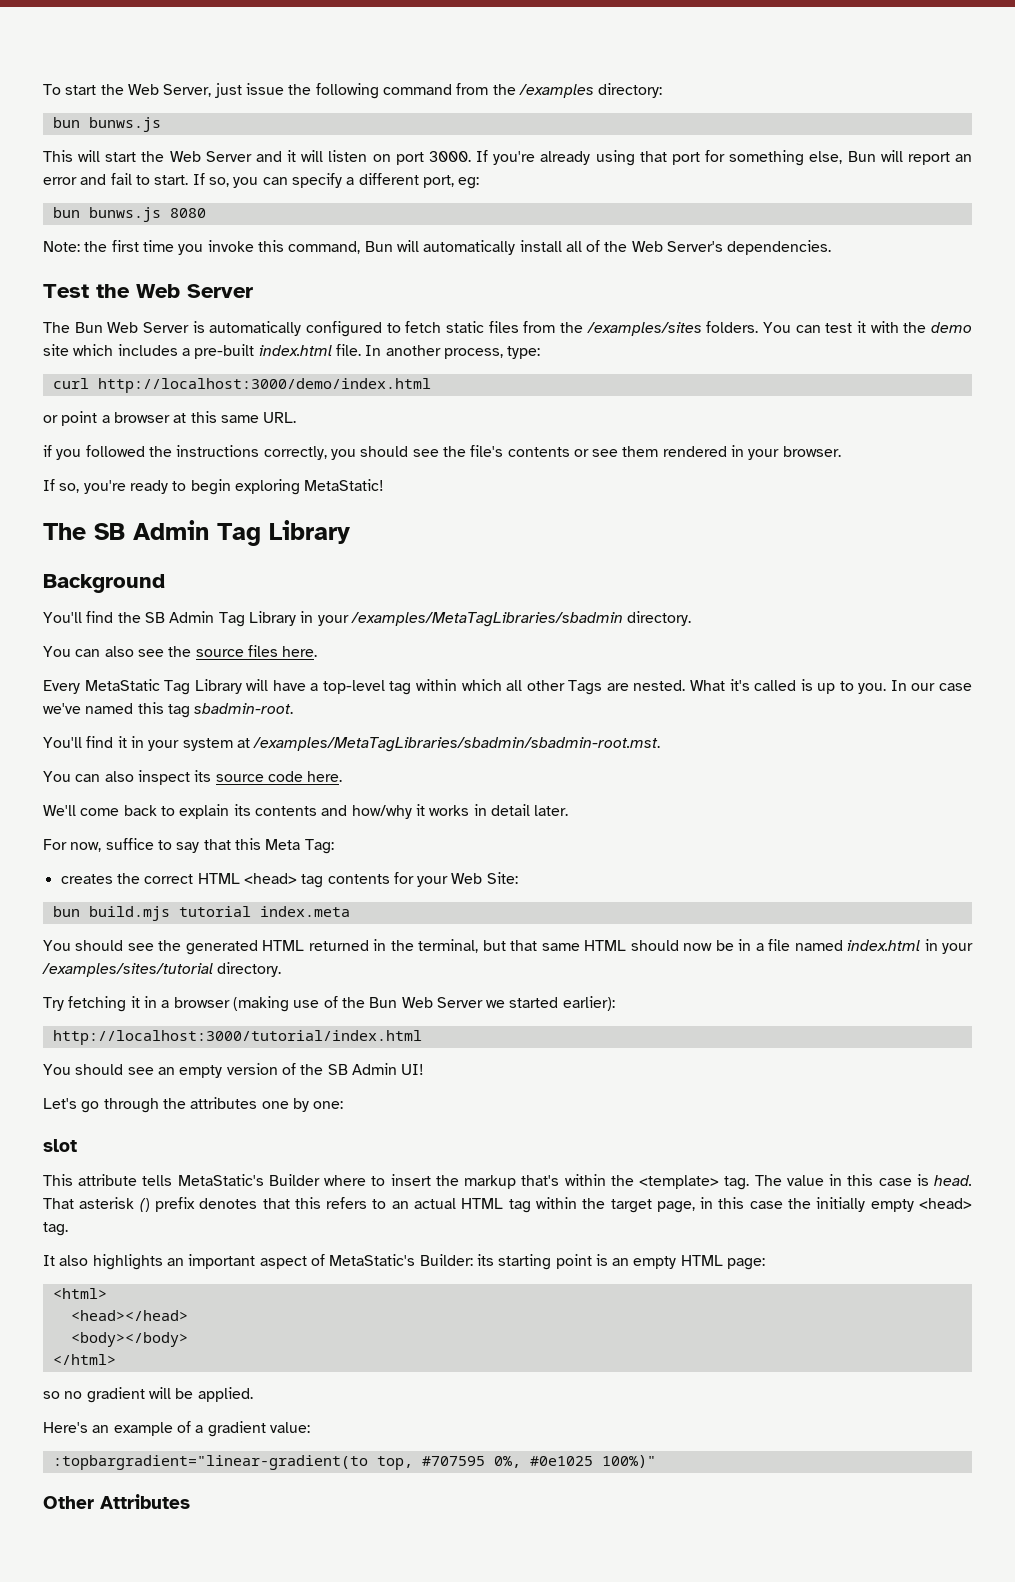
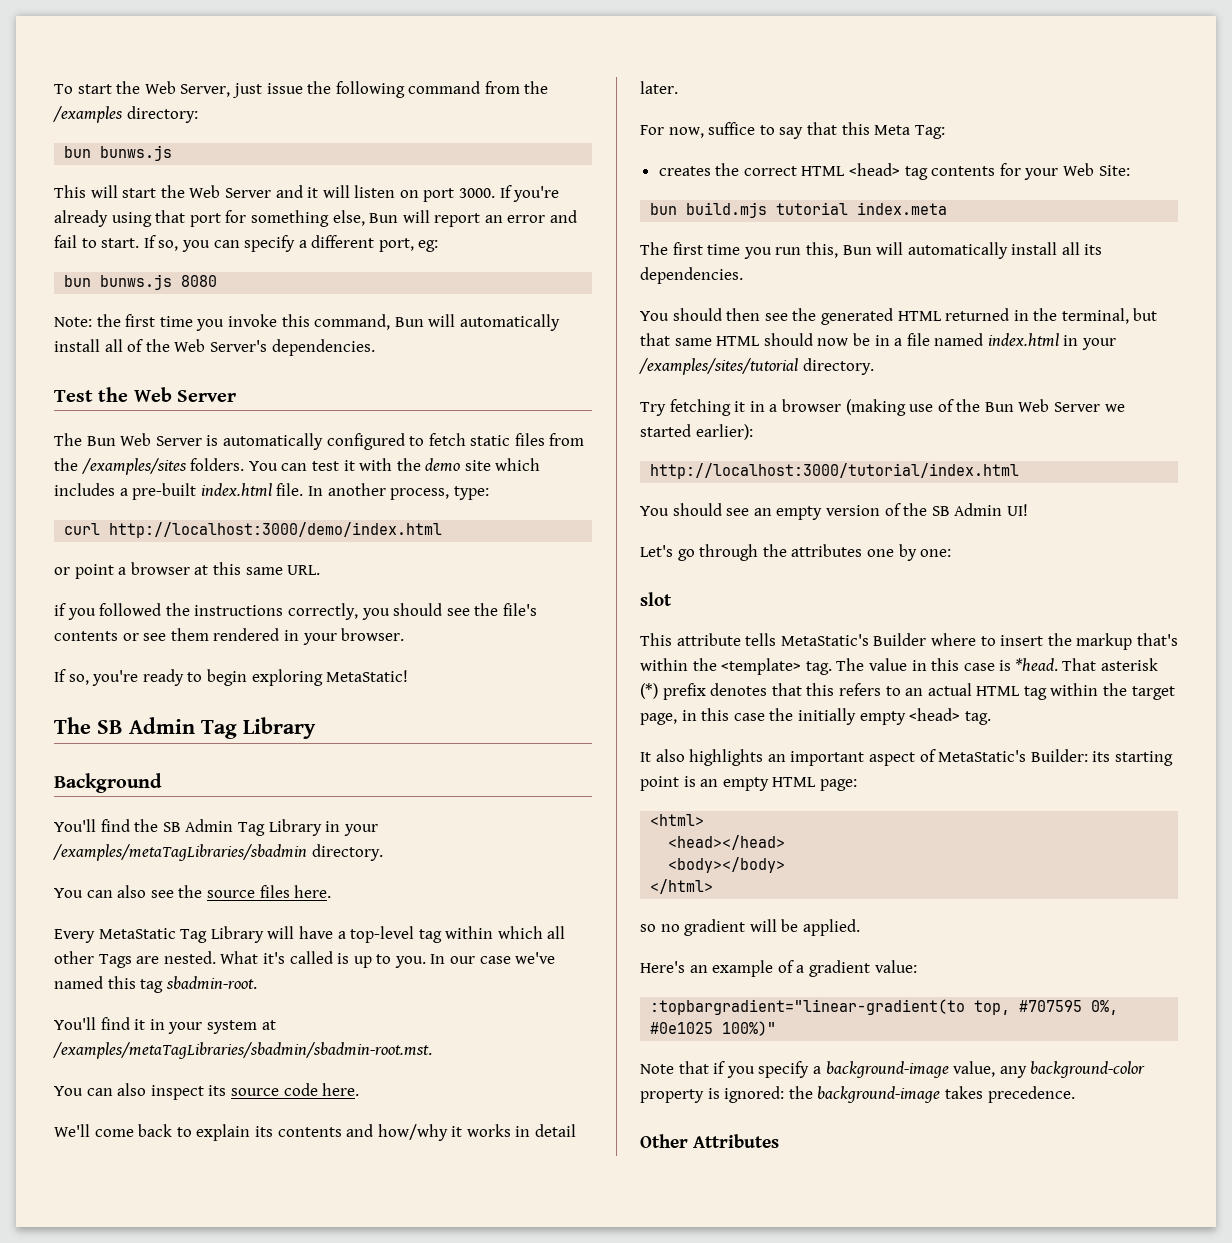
- You'll find the SB Admin Tag Library in your /examples/MetaTagLibraries/sbadmin directory.
+ You'll find the SB Admin Tag Library in your /examples/metaTagLibraries/sbadmin directory.
- You'll find it in your system at /examples/MetaTagLibraries/sbadmin/sbadmin-root.mst.
+ You'll find it in your system at /examples/metaTagLibraries/sbadmin/sbadmin-root.mst.
- You should see the generated HTML returned in the terminal, but that same HTML should now be in a file named index.html in your /examples/sites/tutorial directory.
+ The first time you run this, Bun will automatically install all its dependencies.
+ You should then see the generated HTML returned in the terminal, but that same HTML should now be in a file named index.html in your /examples/sites/tutorial directory.
- The value in this case is head.
+ The value in this case is *head.
- That asterisk () prefix denotes that this refers to an actual HTML tag within the target page, in this case the initially empty <head> tag.
+ That asterisk (*) prefix denotes that this refers to an actual HTML tag within the target page, in this case the initially empty <head> tag.
+ Note that if you specify a background-image value, any background-color property is ignored: the background-image takes precedence.

